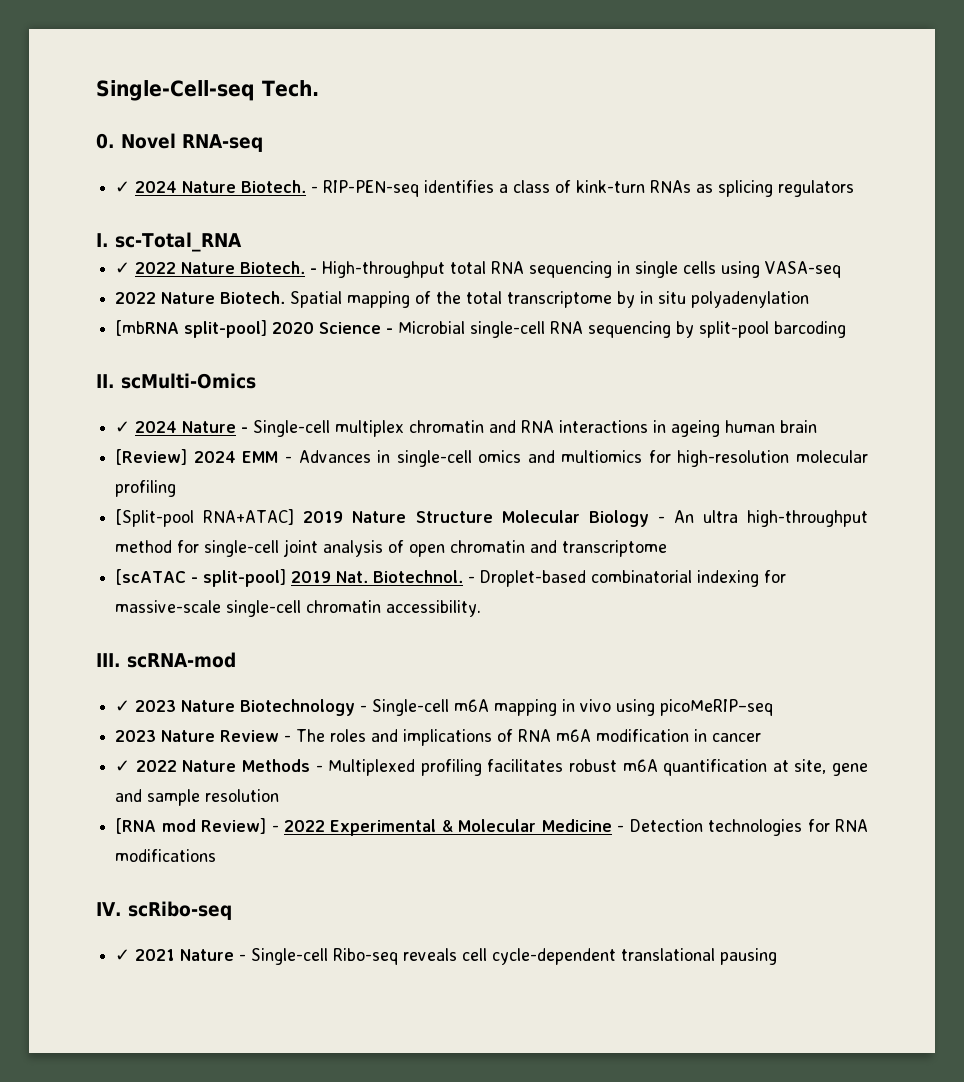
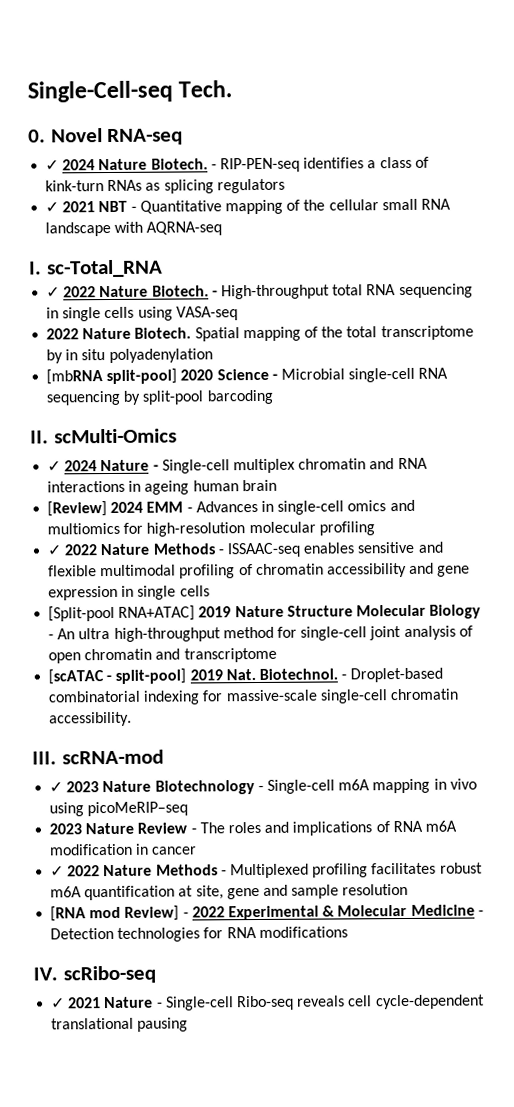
+ ✓ 2021 NBT - Quantitative mapping of the cellular small RNA landscape with AQRNA-seq
+ ✓ 2022 Nature Methods - ISSAAC-seq enables sensitive and flexible multimodal profiling of chromatin accessibility and gene expression in single cells

